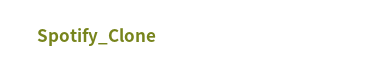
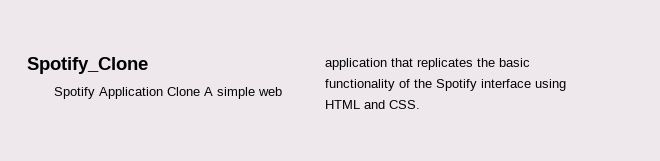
+ Spotify Application Clone A simple web application that replicates the basic functionality of the Spotify interface using HTML and CSS.

